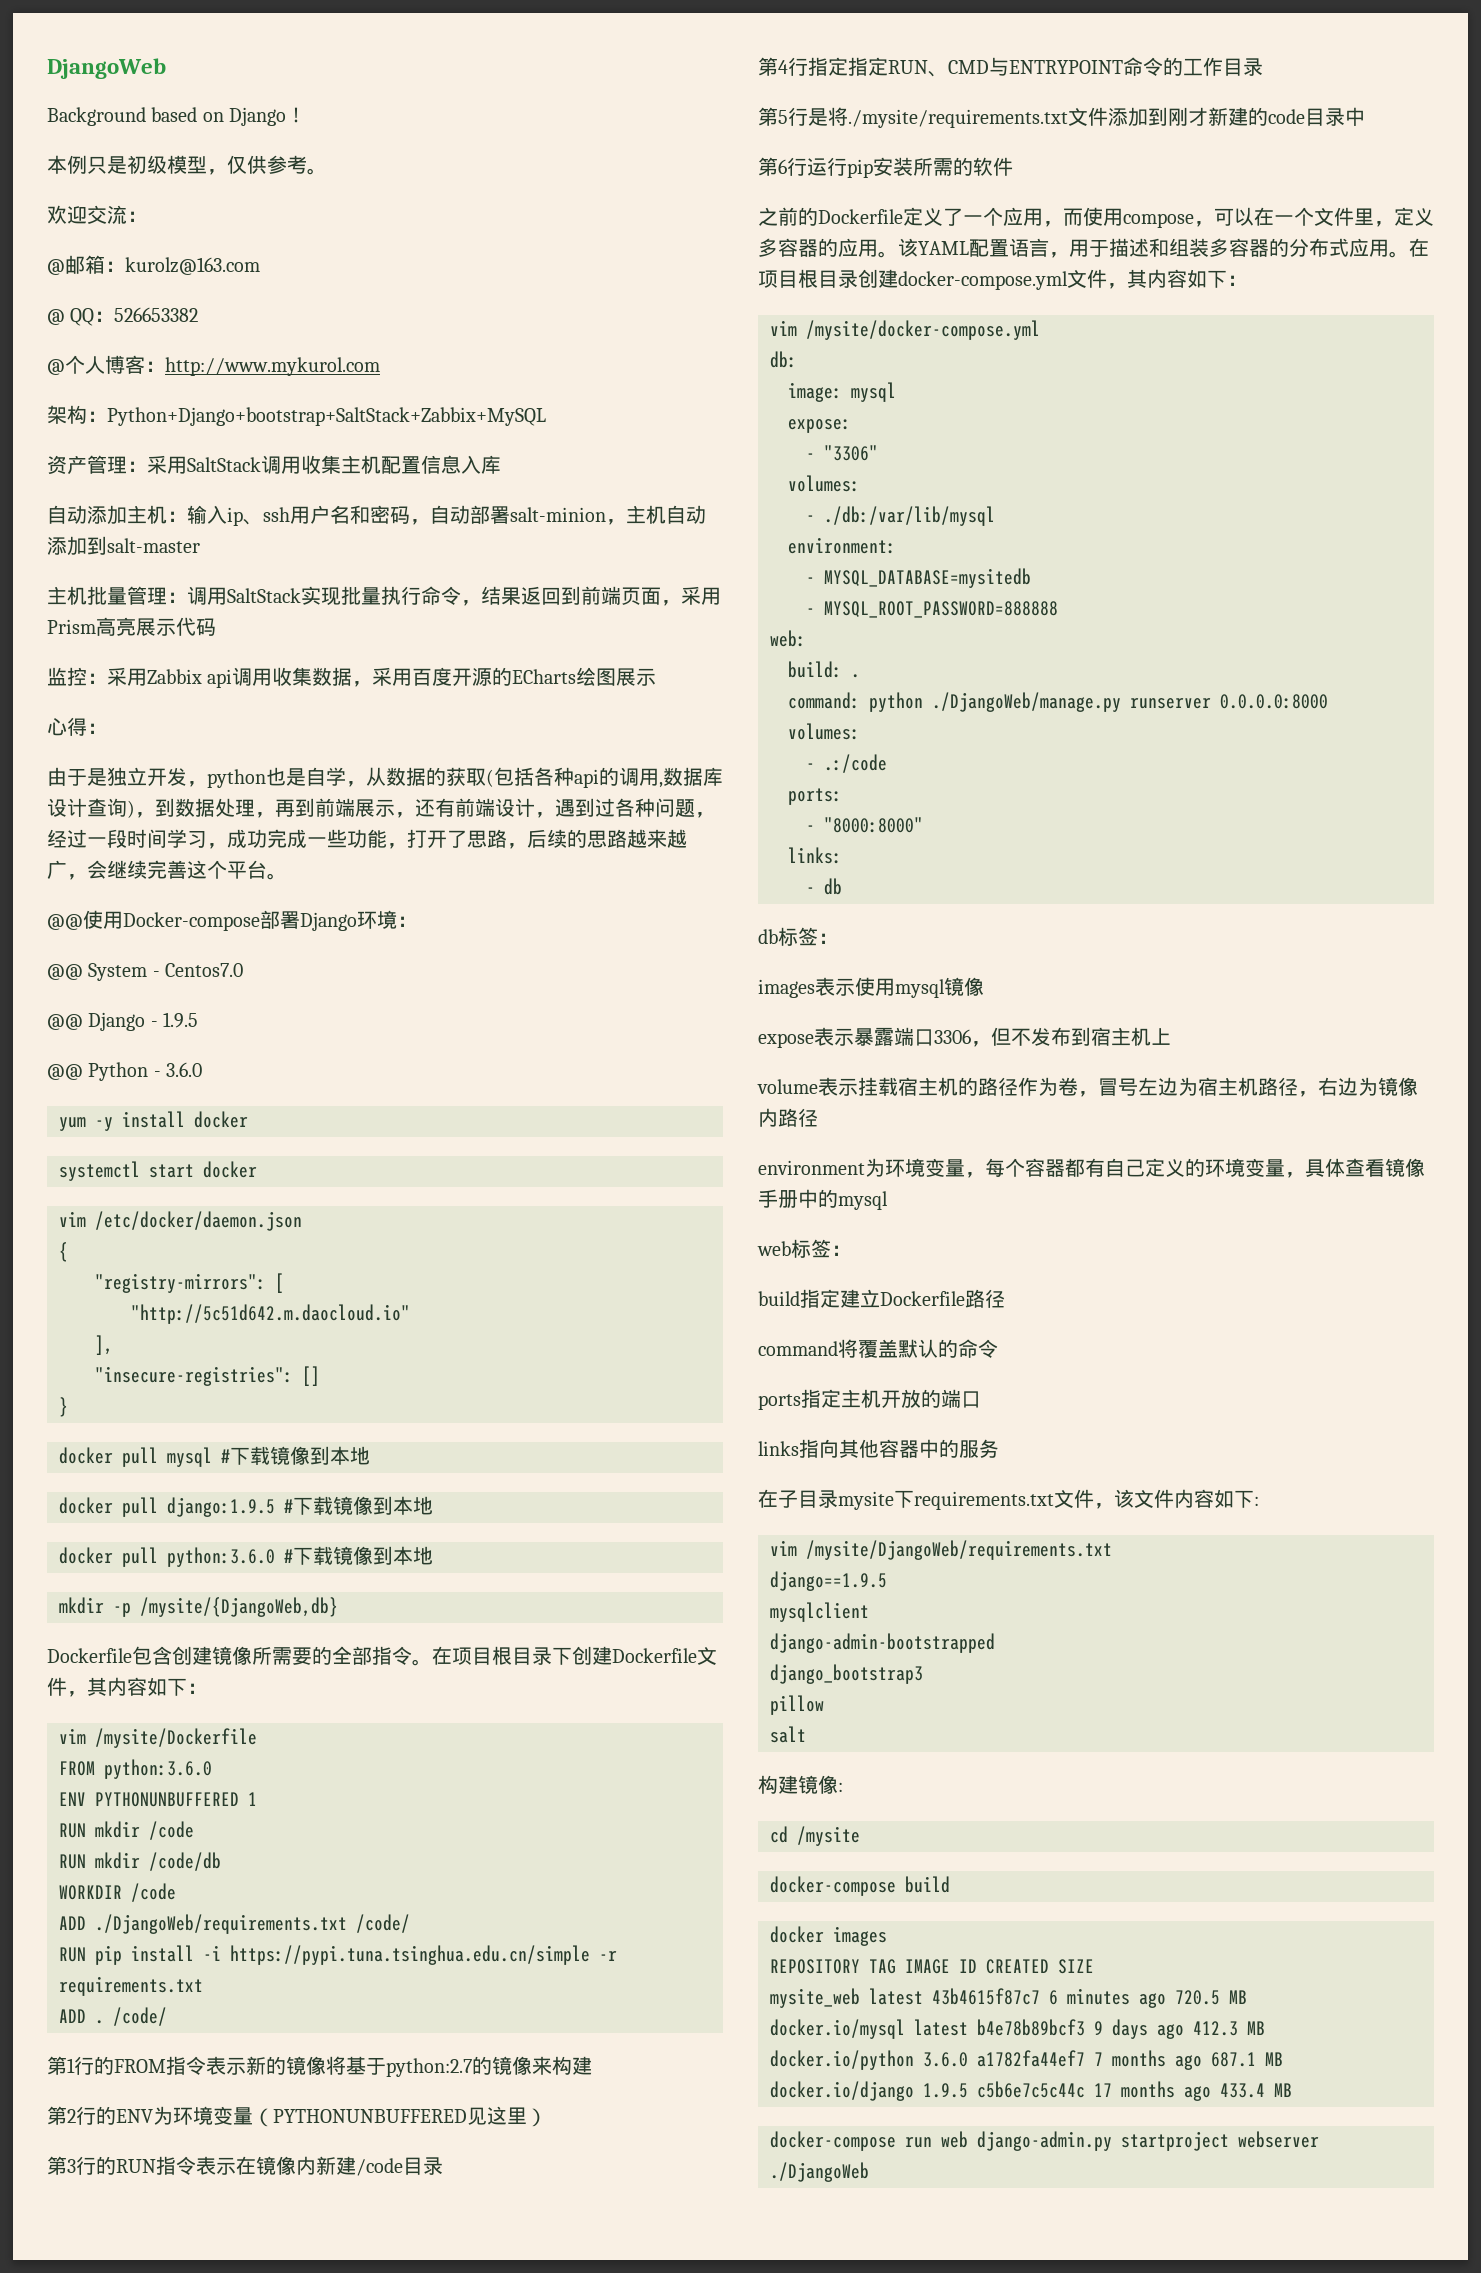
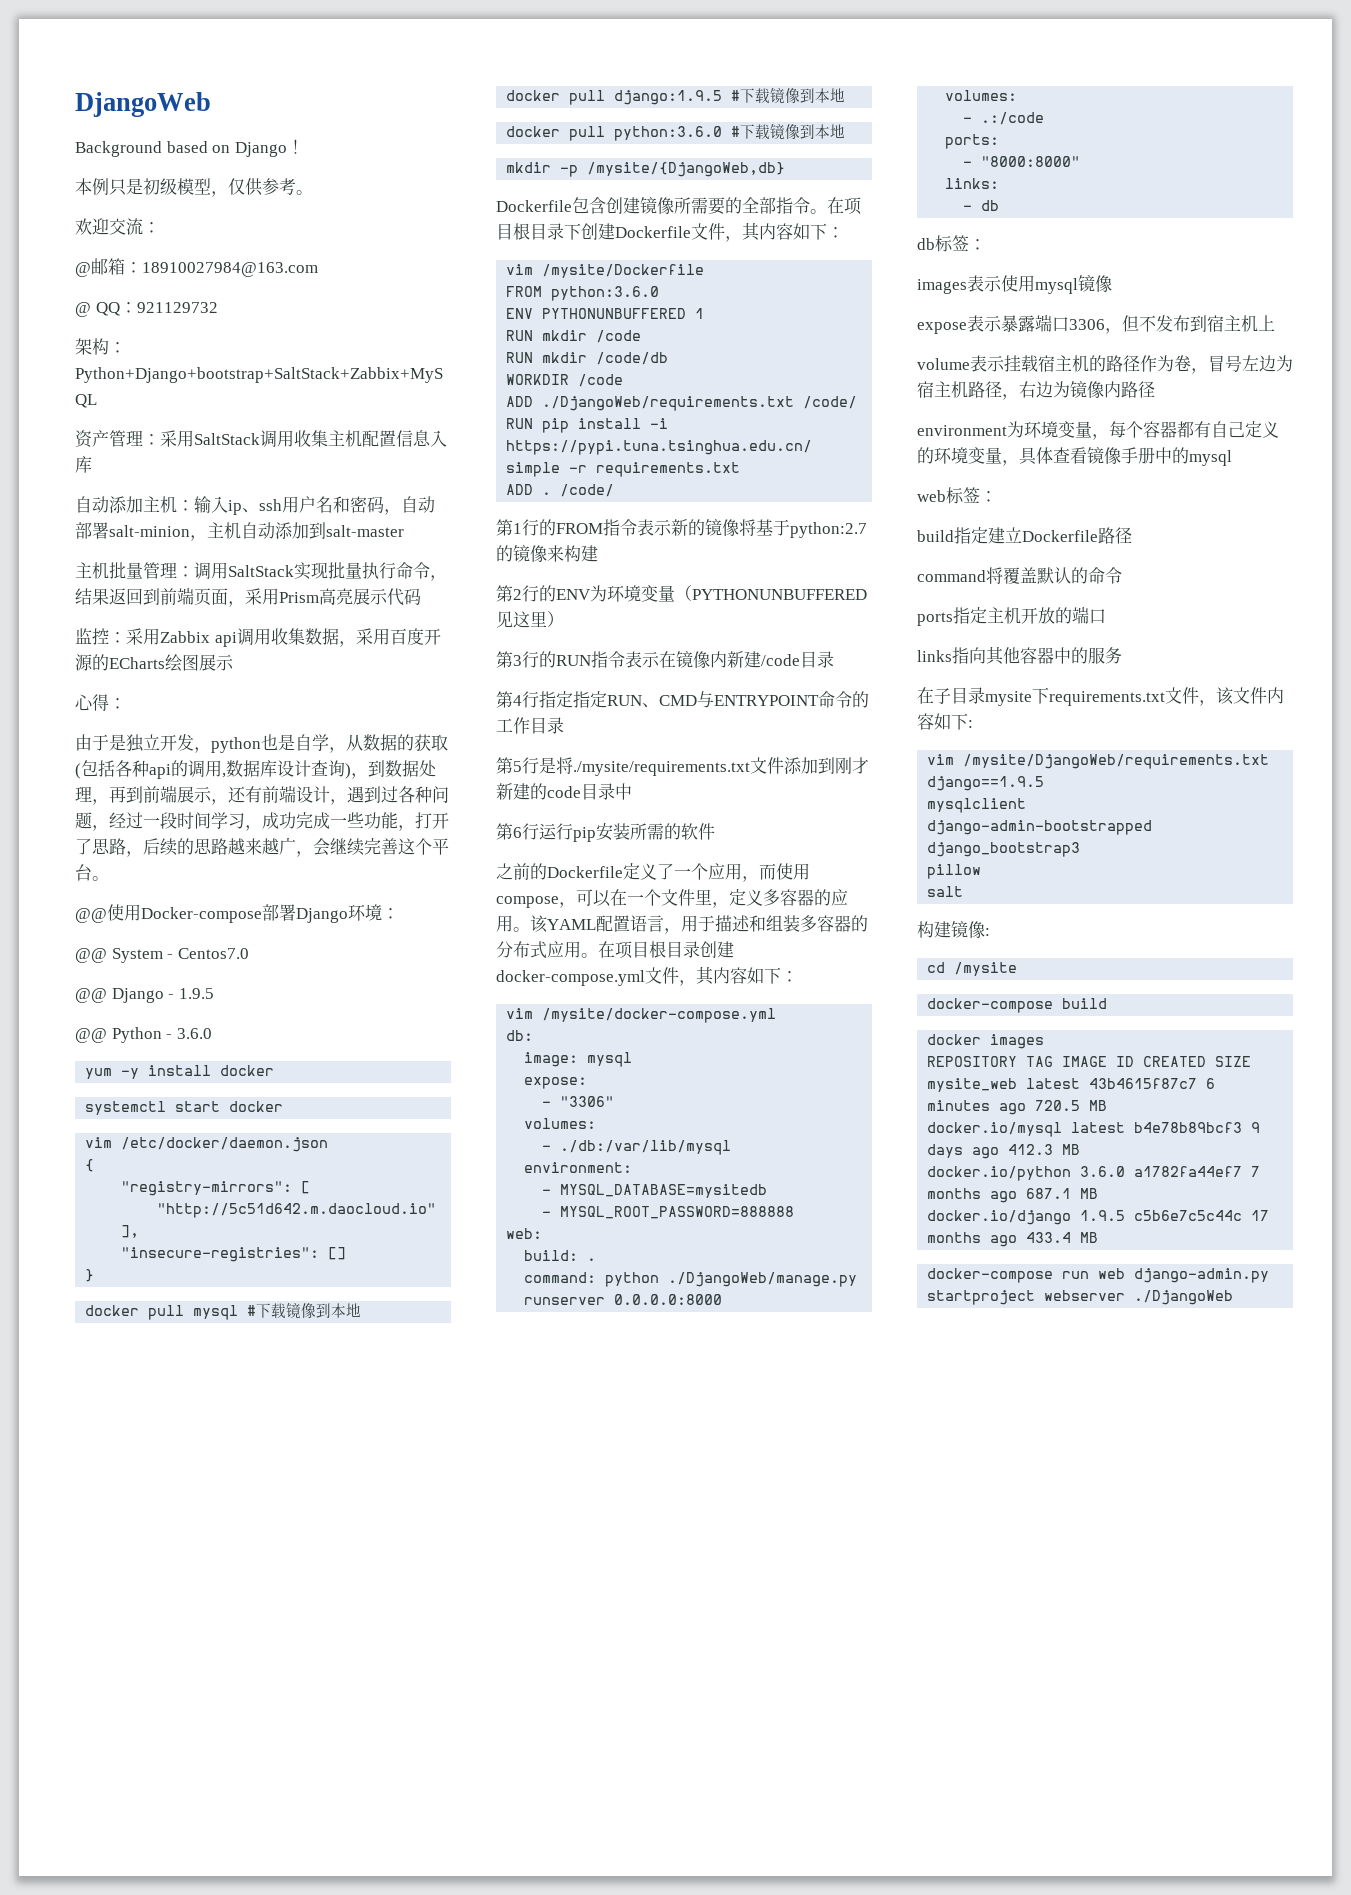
- @邮箱：kurolz@163.com
+ @邮箱：18910027984@163.com
- @ QQ：526653382
- @个人博客：http://www.mykurol.com
+ @ QQ：921129732

